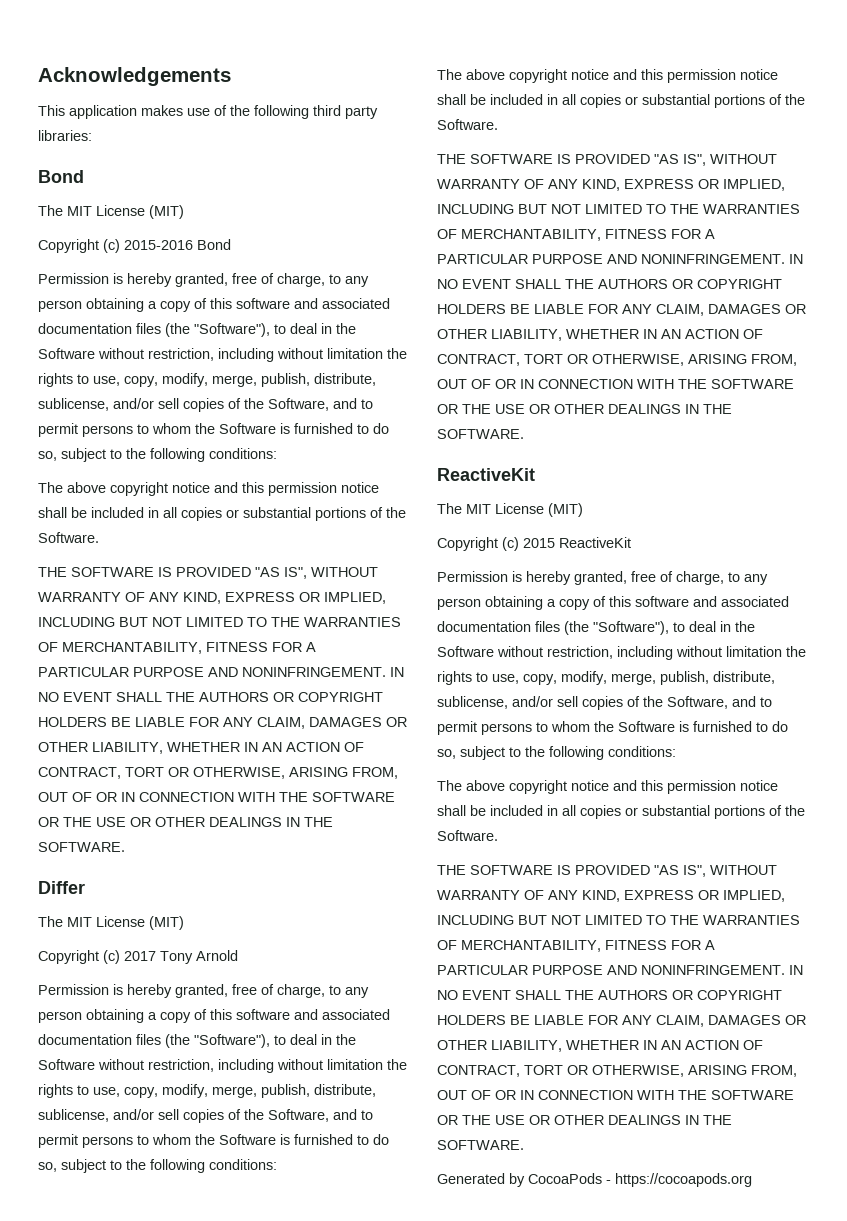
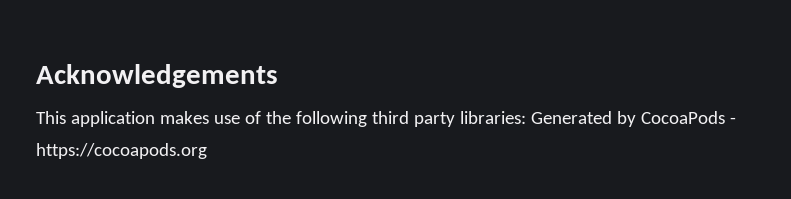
- This application makes use of the following third party libraries:
- Bond
- The MIT License (MIT)
- Copyright (c) 2015-2016 Bond
- Permission is hereby granted, free of charge, to any person obtaining a copy of this software and associated documentation files (the "Software"), to deal in the Software without restriction, including without limitation the rights to use, copy, modify, merge, publish, distribute, sublicense, and/or sell copies of the Software, and to permit persons to whom the Software is furnished to do so, subject to the following conditions:
- The above copyright notice and this permission notice shall be included in all copies or substantial portions of the Software.
- THE SOFTWARE IS PROVIDED "AS IS", WITHOUT WARRANTY OF ANY KIND, EXPRESS OR IMPLIED, INCLUDING BUT NOT LIMITED TO THE WARRANTIES OF MERCHANTABILITY, FITNESS FOR A PARTICULAR PURPOSE AND NONINFRINGEMENT. IN NO EVENT SHALL THE AUTHORS OR COPYRIGHT HOLDERS BE LIABLE FOR ANY CLAIM, DAMAGES OR OTHER LIABILITY, WHETHER IN AN ACTION OF CONTRACT, TORT OR OTHERWISE, ARISING FROM, OUT OF OR IN CONNECTION WITH THE SOFTWARE OR THE USE OR OTHER DEALINGS IN THE SOFTWARE.
- Differ
- The MIT License (MIT)
- Copyright (c) 2017 Tony Arnold
- Permission is hereby granted, free of charge, to any person obtaining a copy of this software and associated documentation files (the "Software"), to deal in the Software without restriction, including without limitation the rights to use, copy, modify, merge, publish, distribute, sublicense, and/or sell copies of the Software, and to permit persons to whom the Software is furnished to do so, subject to the following conditions:
- The above copyright notice and this permission notice shall be included in all copies or substantial portions of the Software.
- THE SOFTWARE IS PROVIDED "AS IS", WITHOUT WARRANTY OF ANY KIND, EXPRESS OR IMPLIED, INCLUDING BUT NOT LIMITED TO THE WARRANTIES OF MERCHANTABILITY, FITNESS FOR A PARTICULAR PURPOSE AND NONINFRINGEMENT. IN NO EVENT SHALL THE AUTHORS OR COPYRIGHT HOLDERS BE LIABLE FOR ANY CLAIM, DAMAGES OR OTHER LIABILITY, WHETHER IN AN ACTION OF CONTRACT, TORT OR OTHERWISE, ARISING FROM, OUT OF OR IN CONNECTION WITH THE SOFTWARE OR THE USE OR OTHER DEALINGS IN THE SOFTWARE.
- ReactiveKit
- The MIT License (MIT)
- Copyright (c) 2015 ReactiveKit
- Permission is hereby granted, free of charge, to any person obtaining a copy of this software and associated documentation files (the "Software"), to deal in the Software without restriction, including without limitation the rights to use, copy, modify, merge, publish, distribute, sublicense, and/or sell copies of the Software, and to permit persons to whom the Software is furnished to do so, subject to the following conditions:
- The above copyright notice and this permission notice shall be included in all copies or substantial portions of the Software.
- THE SOFTWARE IS PROVIDED "AS IS", WITHOUT WARRANTY OF ANY KIND, EXPRESS OR IMPLIED, INCLUDING BUT NOT LIMITED TO THE WARRANTIES OF MERCHANTABILITY, FITNESS FOR A PARTICULAR PURPOSE AND NONINFRINGEMENT. IN NO EVENT SHALL THE AUTHORS OR COPYRIGHT HOLDERS BE LIABLE FOR ANY CLAIM, DAMAGES OR OTHER LIABILITY, WHETHER IN AN ACTION OF CONTRACT, TORT OR OTHERWISE, ARISING FROM, OUT OF OR IN CONNECTION WITH THE SOFTWARE OR THE USE OR OTHER DEALINGS IN THE SOFTWARE.
- Generated by CocoaPods - https://cocoapods.org
+ This application makes use of the following third party libraries: Generated by CocoaPods - https://cocoapods.org

